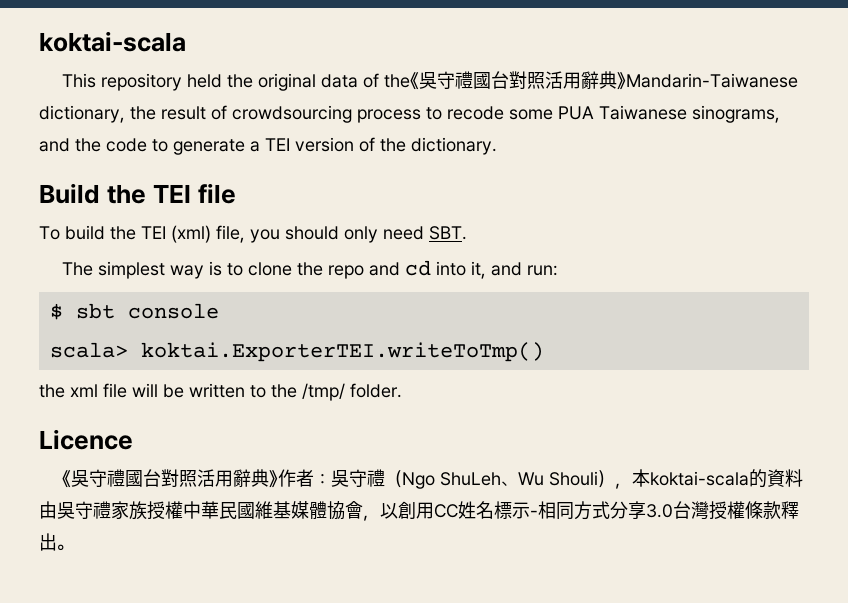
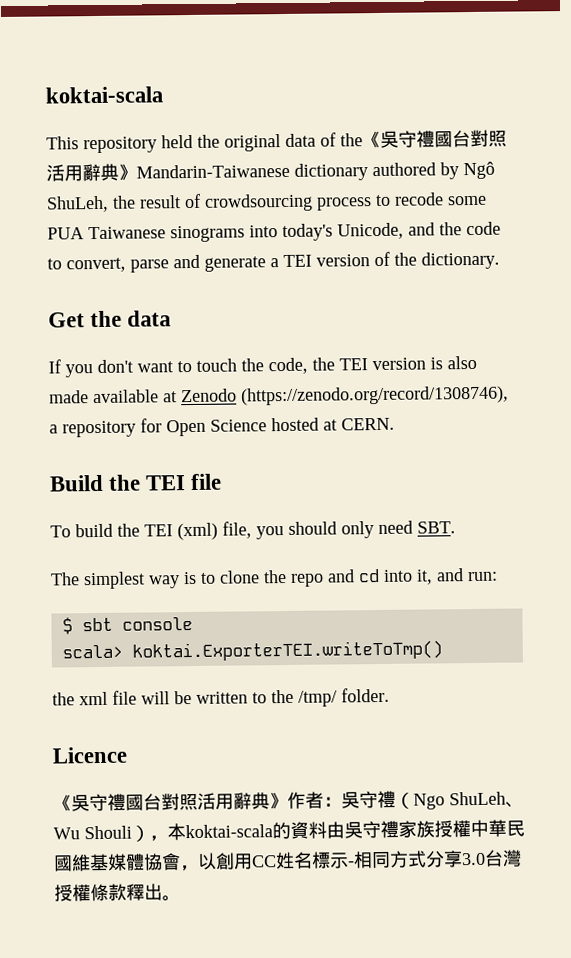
- This repository held the original data of the《吳守禮國台對照活用辭典》Mandarin-Taiwanese dictionary, the result of crowdsourcing process to recode some PUA Taiwanese sinograms, and the code to generate a TEI version of the dictionary.
+ This repository held the original data of the《吳守禮國台對照活用辭典》Mandarin-Taiwanese dictionary authored by Ngô ShuLeh, the result of crowdsourcing process to recode some PUA Taiwanese sinograms into today's Unicode, and the code to convert, parse and generate a TEI version of the dictionary.
+ Get the data
+ If you don't want to touch the code, the TEI version is also made available at Zenodo (https://zenodo.org/record/1308746), a repository for Open Science hosted at CERN.

